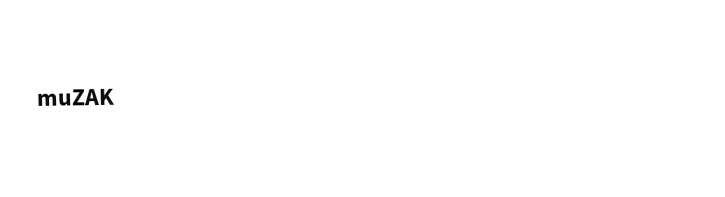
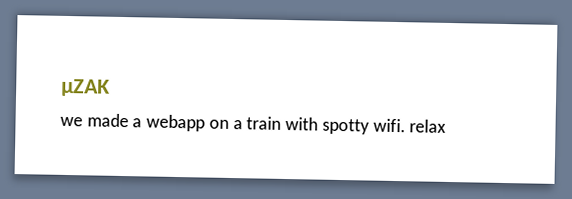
- muZAK
+ μZAK
+ we made a webapp on a train with spotty wifi. relax

